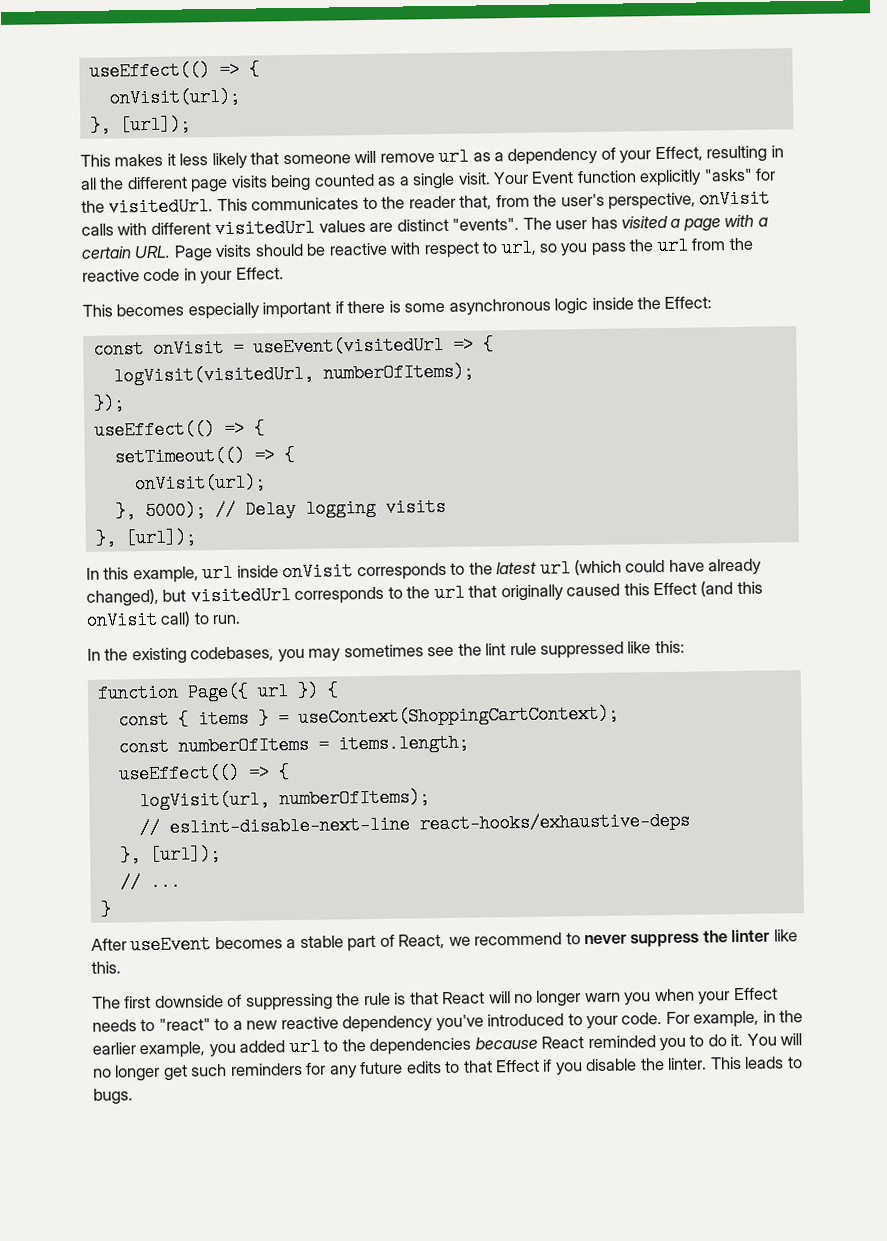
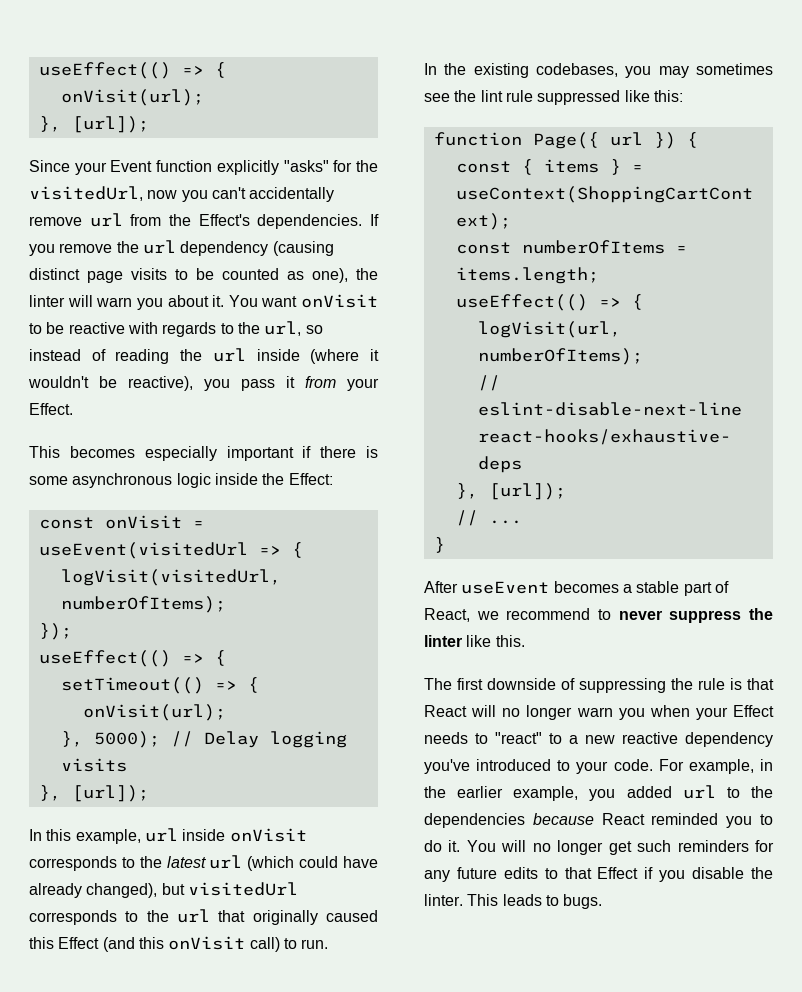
- This makes it less likely that someone will remove url as a dependency of your Effect, resulting in all the different page visits being counted as a single visit. Your Event function explicitly "asks" for the visitedUrl. This communicates to the reader that, from the user's perspective, onVisit calls with different visitedUrl values are distinct "events". The user has visited a page with a certain URL. Page visits should be reactive with respect to url, so you pass the url from the reactive code in your Effect.
+ Since your Event function explicitly "asks" for the visitedUrl, now you can't accidentally remove url from the Effect's dependencies. If you remove the url dependency (causing distinct page visits to be counted as one), the linter will warn you about it. You want onVisit to be reactive with regards to the url, so instead of reading the url inside (where it wouldn't be reactive), you pass it from your Effect.

